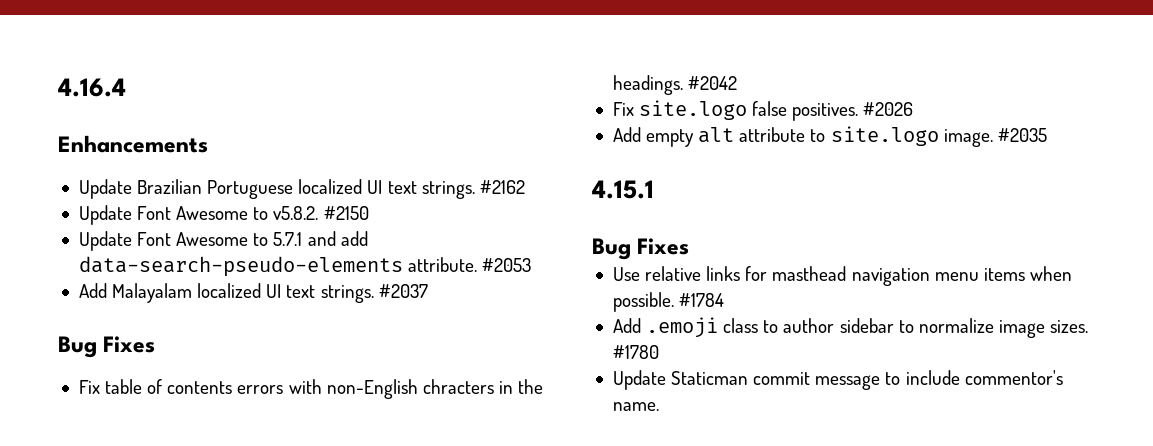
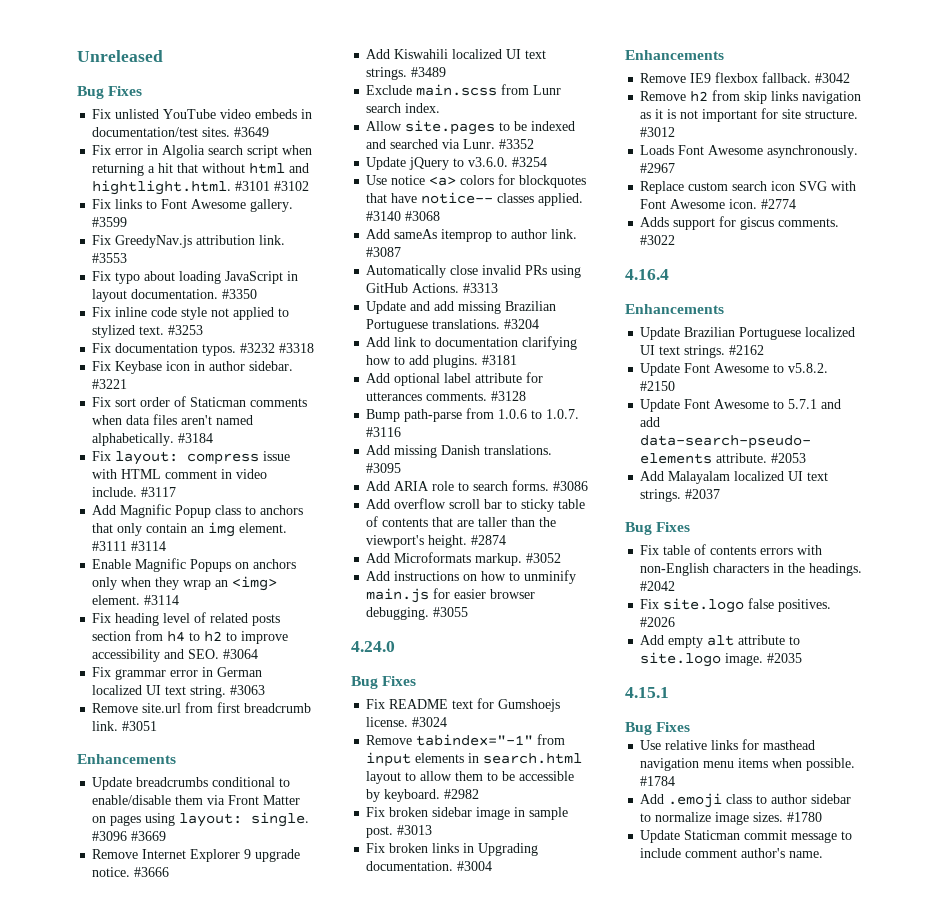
+ Unreleased
+ Bug Fixes
+ Fix unlisted YouTube video embeds in documentation/test sites. #3649
+ Fix error in Algolia search script when returning a hit that without html and hightlight.html. #3101 #3102
+ Fix links to Font Awesome gallery. #3599
+ Fix GreedyNav.js attribution link. #3553
+ Fix typo about loading JavaScript in layout documentation. #3350
+ Fix inline code style not applied to stylized text. #3253
+ Fix documentation typos. #3232 #3318
+ Fix Keybase icon in author sidebar. #3221
+ Fix sort order of Staticman comments when data files aren't named alphabetically. #3184
+ Fix layout: compress issue with HTML comment in video include. #3117
+ Add Magnific Popup class to anchors that only contain an img element. #3111 #3114
+ Enable Magnific Popups on anchors only when they wrap an <img> element. #3114
+ Fix heading level of related posts section from h4 to h2 to improve accessibility and SEO. #3064
+ Fix grammar error in German localized UI text string. #3063
+ Remove site.url from first breadcrumb link. #3051
+ Enhancements
+ Update breadcrumbs conditional to enable/disable them via Front Matter on pages using layout: single. #3096 #3669
+ Remove Internet Explorer 9 upgrade notice. #3666
+ Add Kiswahili localized UI text strings. #3489
+ Exclude main.scss from Lunr search index.
+ Allow site.pages to be indexed and searched via Lunr. #3352
+ Update jQuery to v3.6.0. #3254
+ Use notice <a> colors for blockquotes that have notice-- classes applied. #3140 #3068
+ Add sameAs itemprop to author link. #3087
+ Automatically close invalid PRs using GitHub Actions. #3313
+ Update and add missing Brazilian Portuguese translations. #3204
+ Add link to documentation clarifying how to add plugins. #3181
+ Add optional label attribute for utterances comments. #3128
+ Bump path-parse from 1.0.6 to 1.0.7. #3116
+ Add missing Danish translations. #3095
+ Add ARIA role to search forms. #3086
+ Add overflow scroll bar to sticky table of contents that are taller than the viewport's height. #2874
+ Add Microformats markup. #3052
+ Add instructions on how to unminify main.js for easier browser debugging. #3055
+ 4.24.0
+ Bug Fixes
+ Fix README text for Gumshoejs license. #3024
+ Remove tabindex="-1" from input elements in search.html layout to allow them to be accessible by keyboard. #2982
+ Fix broken sidebar image in sample post. #3013
+ Fix broken links in Upgrading documentation. #3004
+ Enhancements
+ Remove IE9 flexbox fallback. #3042
+ Remove h2 from skip links navigation as it is not important for site structure. #3012
+ Loads Font Awesome asynchronously. #2967
+ Replace custom search icon SVG with Font Awesome icon. #2774
+ Adds support for giscus comments. #3022
- Fix table of contents errors with non-English chracters in the headings.
+ Fix table of contents errors with non-English characters in the headings.
- Update Staticman commit message to include commentor's name.
+ Update Staticman commit message to include comment author's name.

